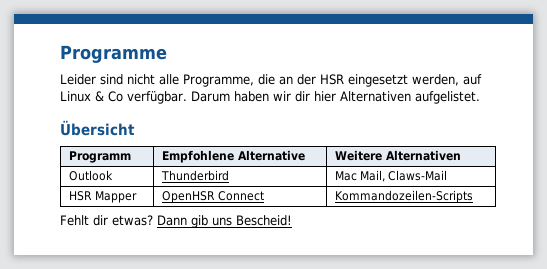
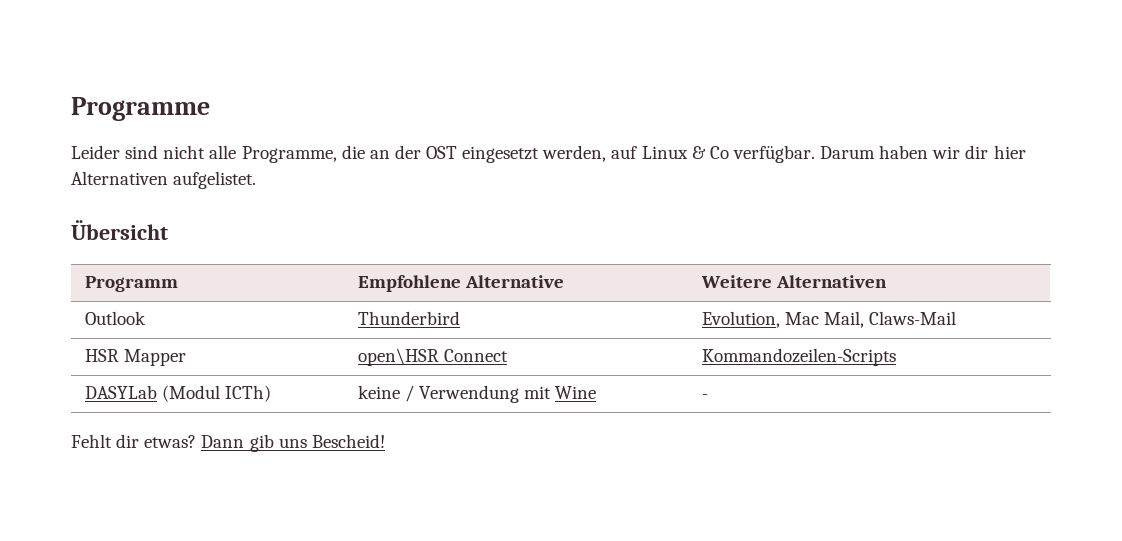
- Leider sind nicht alle Programme, die an der HSR eingesetzt werden, auf Linux & Co verfügbar.
+ Leider sind nicht alle Programme, die an der OST eingesetzt werden, auf Linux & Co verfügbar.
- Outlook | Thunderbird | Mac Mail, Claws-Mail
+ Outlook | Thunderbird | Evolution, Mac Mail, Claws-Mail
- HSR Mapper | OpenHSR Connect | Kommandozeilen-Scripts
+ HSR Mapper | open\HSR Connect | Kommandozeilen-Scripts
+ DASYLab (Modul ICTh) | keine / Verwendung mit Wine | -

